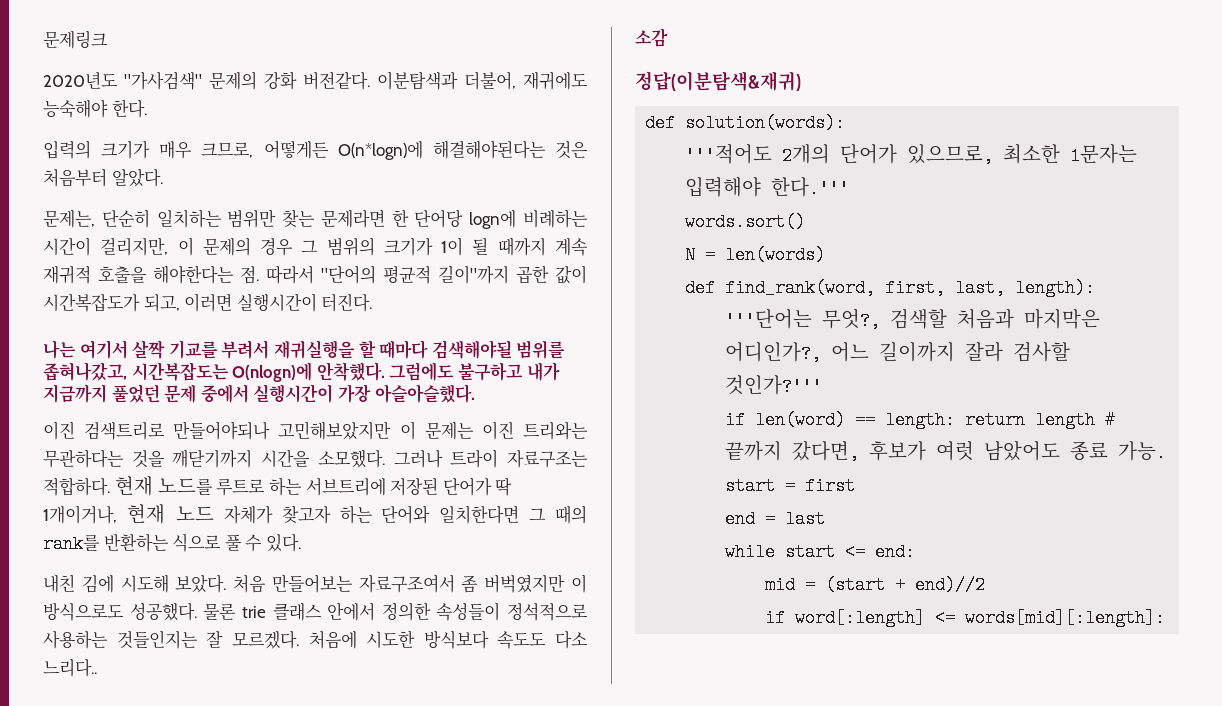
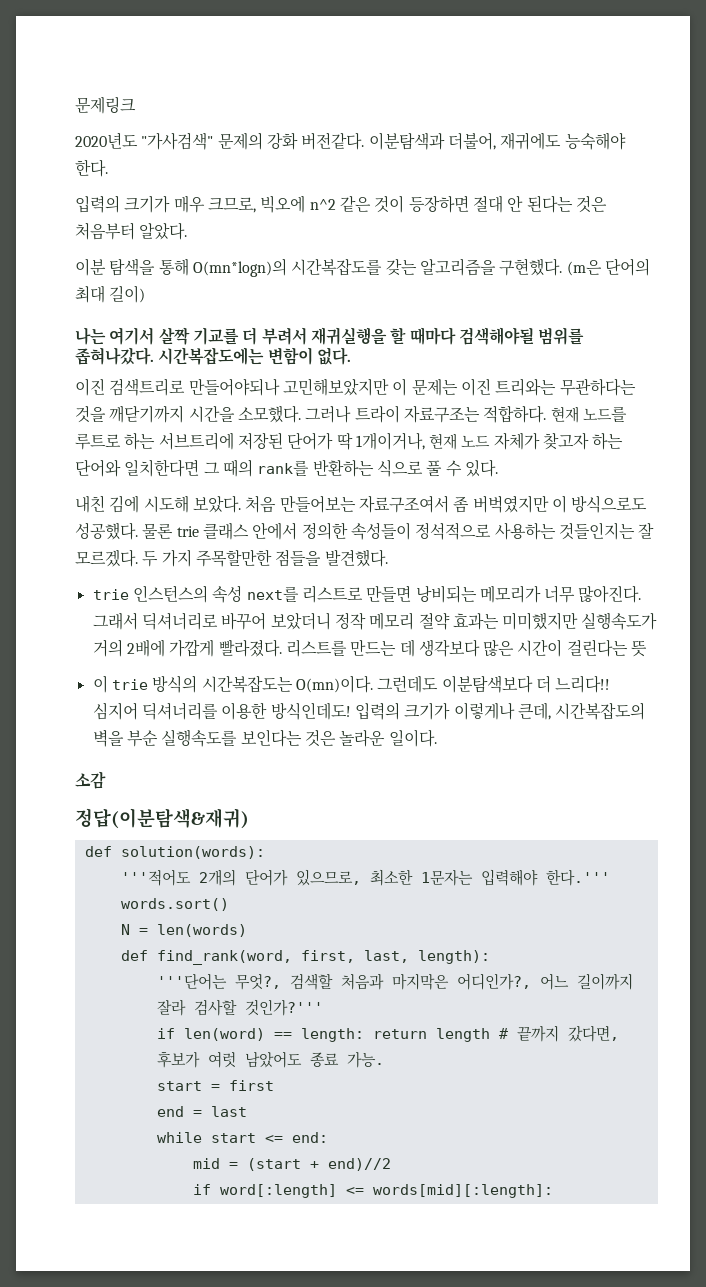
- 입력의 크기가 매우 크므로, 어떻게든 O(n*logn)에 해결해야된다는 것은 처음부터 알았다.
- 문제는, 단순히 일치하는 범위만 찾는 문제라면 한 단어당 logn에 비례하는 시간이 걸리지만, 이 문제의 경우 그 범위의 크기가 1이 될 때까지 계속 재귀적 호출을 해야한다는 점. 따라서 "단어의 평균적 길이"까지 곱한 값이 시간복잡도가 되고, 이러면 실행시간이 터진다.
+ 입력의 크기가 매우 크므로, 빅오에 n^2 같은 것이 등장하면 절대 안 된다는 것은 처음부터 알았다.
+ 이분 탐색을 통해 O(mn*logn)의 시간복잡도를 갖는 알고리즘을 구현했다. (m은 단어의 최대 길이)
- 나는 여기서 살짝 기교를 부려서 재귀실행을 할 때마다 검색해야될 범위를 좁혀나갔고, 시간복잡도는 O(nlogn)에 안착했다. 그럼에도 불구하고 내가 지금까지 풀었던 문제 중에서 실행시간이 가장 아슬아슬했다.
+ 나는 여기서 살짝 기교를 더 부려서 재귀실행을 할 때마다 검색해야될 범위를 좁혀나갔다. 시간복잡도에는 변함이 없다.
- 처음에 시도한 방식보다 속도도 다소 느리다..
+ 두 가지 주목할만한 점들을 발견했다.
+ trie 인스턴스의 속성 next를 리스트로 만들면 낭비되는 메모리가 너무 많아진다. 그래서 딕셔너리로 바꾸어 보았더니 정작 메모리 절약 효과는 미미했지만 실행속도가 거의 2배에 가깝게 빨라졌다. 리스트를 만드는 데 생각보다 많은 시간이 걸린다는 뜻
+ 이 trie 방식의 시간복잡도는 O(mn)이다. 그런데도 이분탐색보다 더 느리다!! 심지어 딕셔너리를 이용한 방식인데도! 입력의 크기가 이렇게나 큰데, 시간복잡도의 벽을 부순 실행속도를 보인다는 것은 놀라운 일이다.

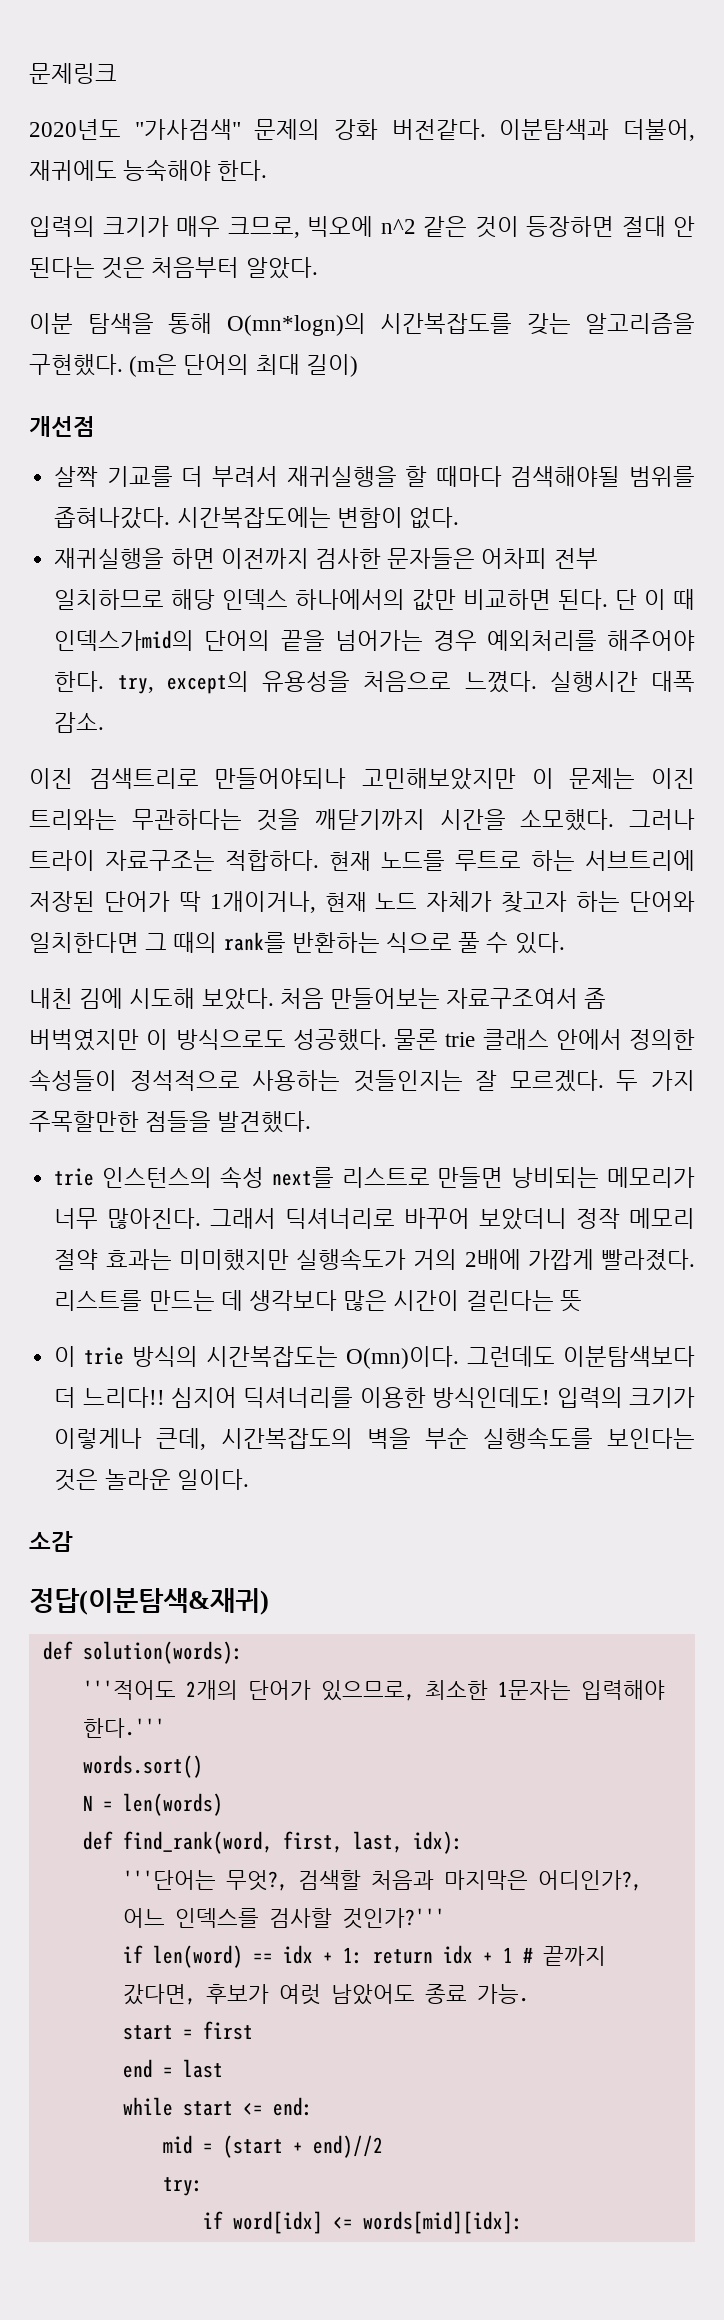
- 나는 여기서 살짝 기교를 더 부려서 재귀실행을 할 때마다 검색해야될 범위를 좁혀나갔다.
+ 개선점
+ 살짝 기교를 더 부려서 재귀실행을 할 때마다 검색해야될 범위를 좁혀나갔다.
+ 재귀실행을 하면 이전까지 검사한 문자들은 어차피 전부 일치하므로 해당 인덱스 하나에서의 값만 비교하면 된다. 단 이 때 인덱스가mid의 단어의 끝을 넘어가는 경우 예외처리를 해주어야 한다. try, except의 유용성을 처음으로 느꼈다. 실행시간 대폭 감소.
- def find_rank(word, first, last, length):
+ def find_rank(word, first, last, idx):
- '''단어는 무엇?, 검색할 처음과 마지막은 어디인가?, 어느 길이까지 잘라 검사할 것인가?'''
+ '''단어는 무엇?, 검색할 처음과 마지막은 어디인가?, 어느 인덱스를 검사할 것인가?'''
- if len(word) == length: return length # 끝까지 갔다면, 후보가 여럿 남았어도 종료 가능.
+ if len(word) == idx + 1: return idx + 1 # 끝까지 갔다면, 후보가 여럿 남았어도 종료 가능.
- if word[:length] <= words[mid][:length]:
+ try:
+ if word[idx] <= words[mid][idx]:

